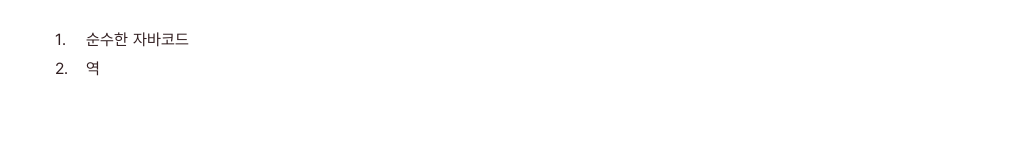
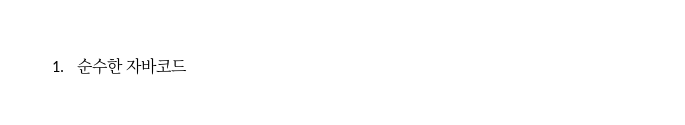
- 2. 역

